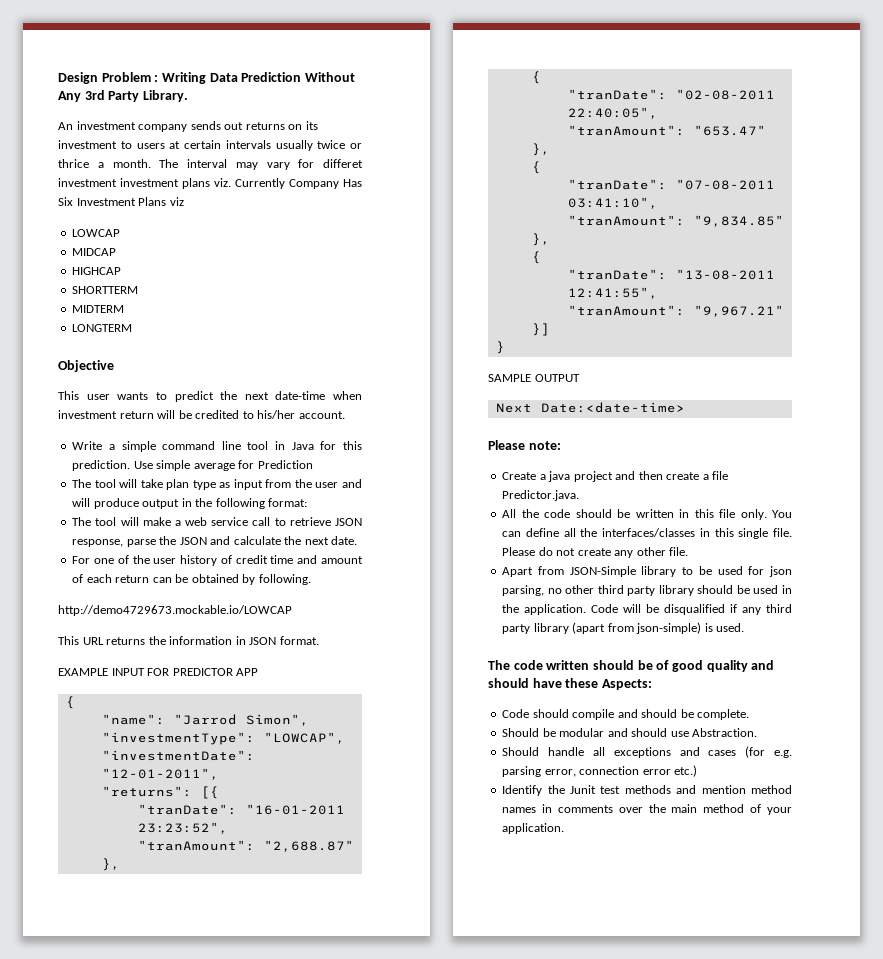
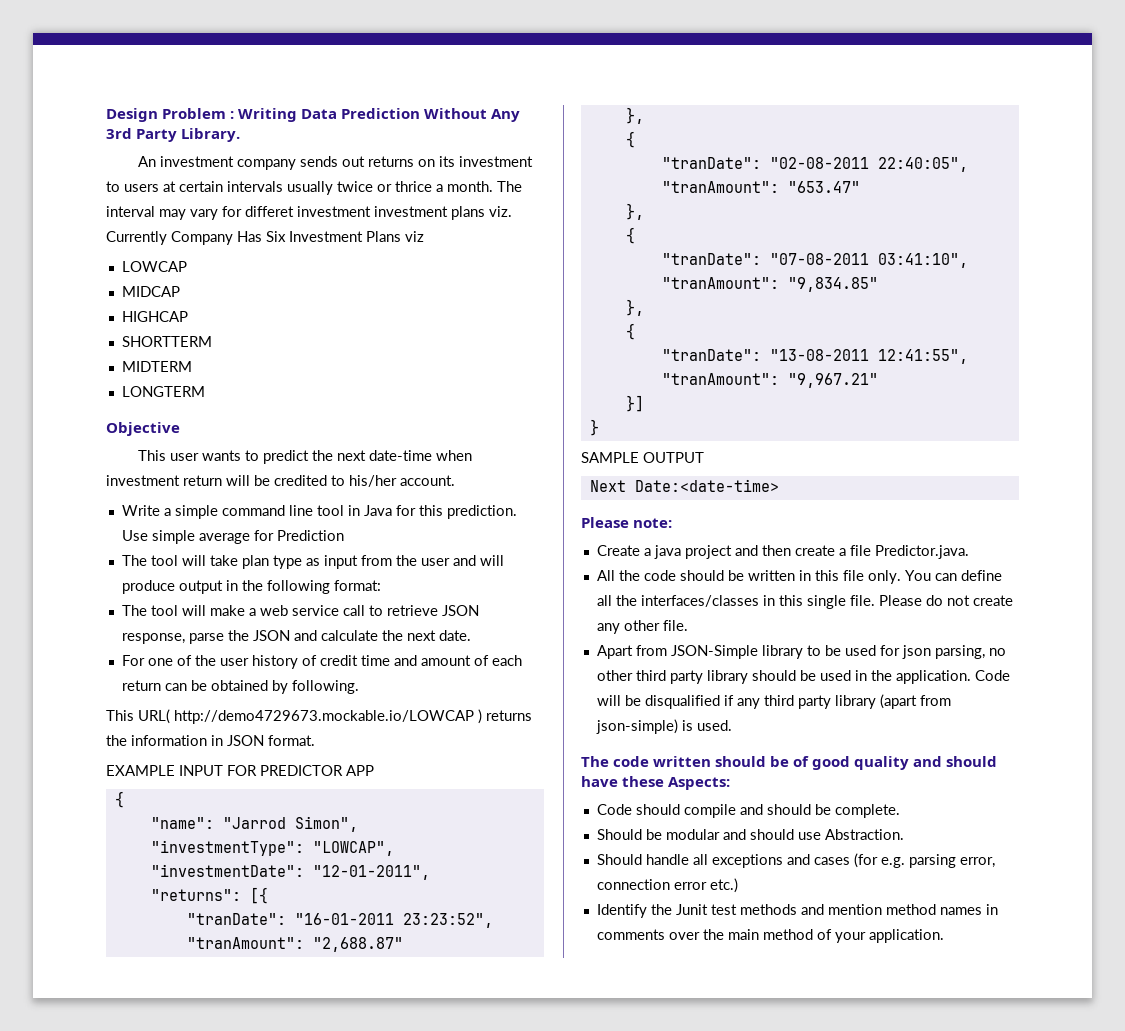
- http://demo4729673.mockable.io/LOWCAP
- This URL returns the information in JSON format.
+ This URL( http://demo4729673.mockable.io/LOWCAP ) returns the information in JSON format.

